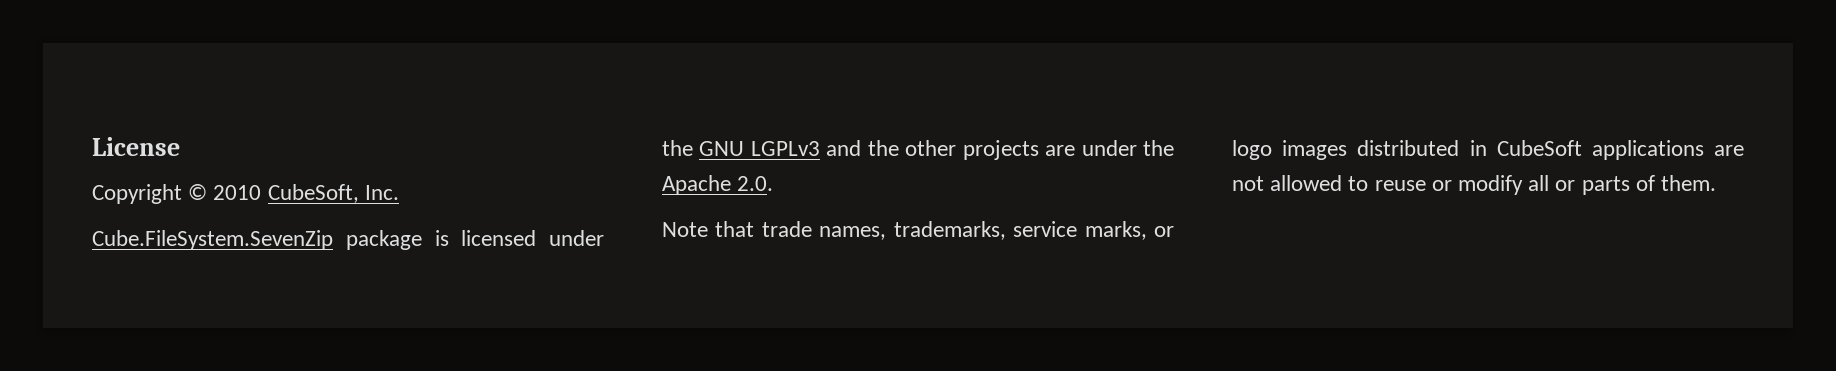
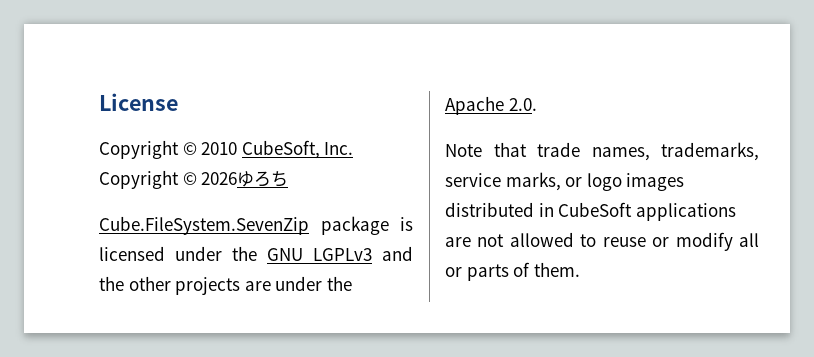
- Copyright © 2010 CubeSoft, Inc.
+ Copyright © 2010 CubeSoft, Inc. Copyright © 2026ゆろち

